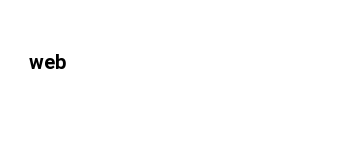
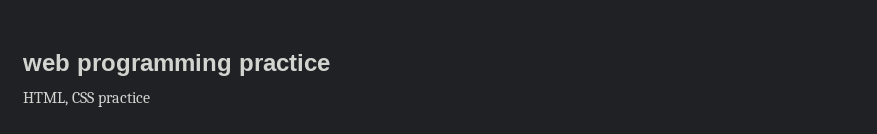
- web
+ web programming practice
+ HTML, CSS practice

